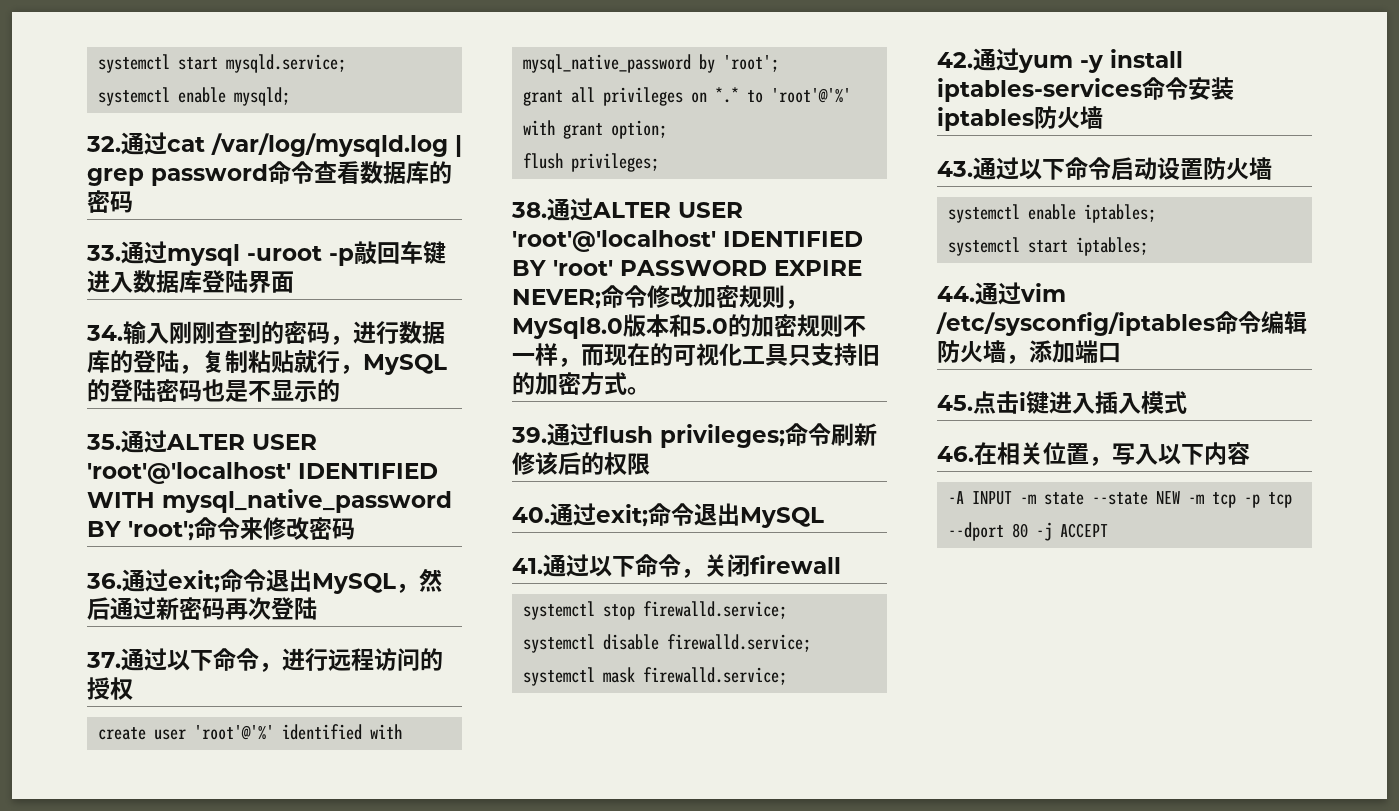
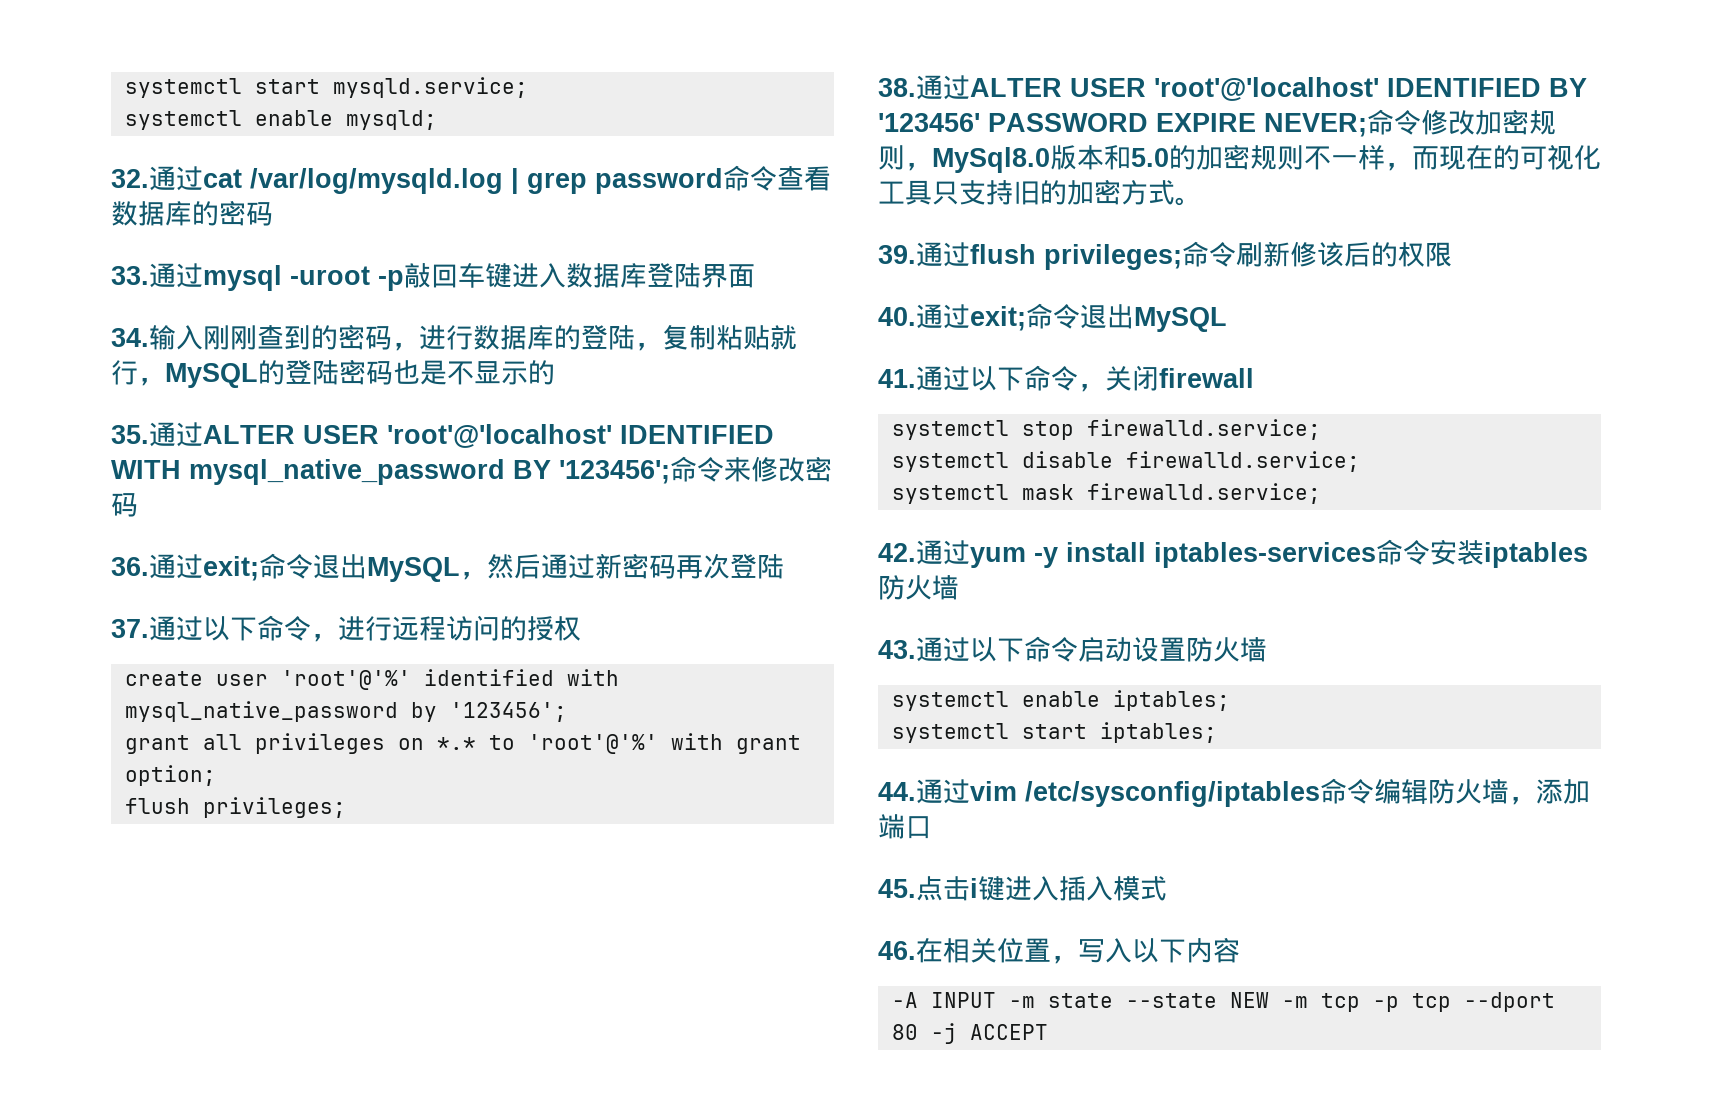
- 35.通过ALTER USER 'root'@'localhost' IDENTIFIED WITH mysql_native_password BY 'root';命令来修改密码
+ 35.通过ALTER USER 'root'@'localhost' IDENTIFIED WITH mysql_native_password BY '123456';命令来修改密码
- create user 'root'@'%' identified with mysql_native_password by 'root';
+ create user 'root'@'%' identified with mysql_native_password by '123456';
- 38.通过ALTER USER 'root'@'localhost' IDENTIFIED BY 'root' PASSWORD EXPIRE NEVER;命令修改加密规则，MySql8.0版本和5.0的加密规则不一样，而现在的可视化工具只支持旧的加密方式。
+ 38.通过ALTER USER 'root'@'localhost' IDENTIFIED BY '123456' PASSWORD EXPIRE NEVER;命令修改加密规则，MySql8.0版本和5.0的加密规则不一样，而现在的可视化工具只支持旧的加密方式。

